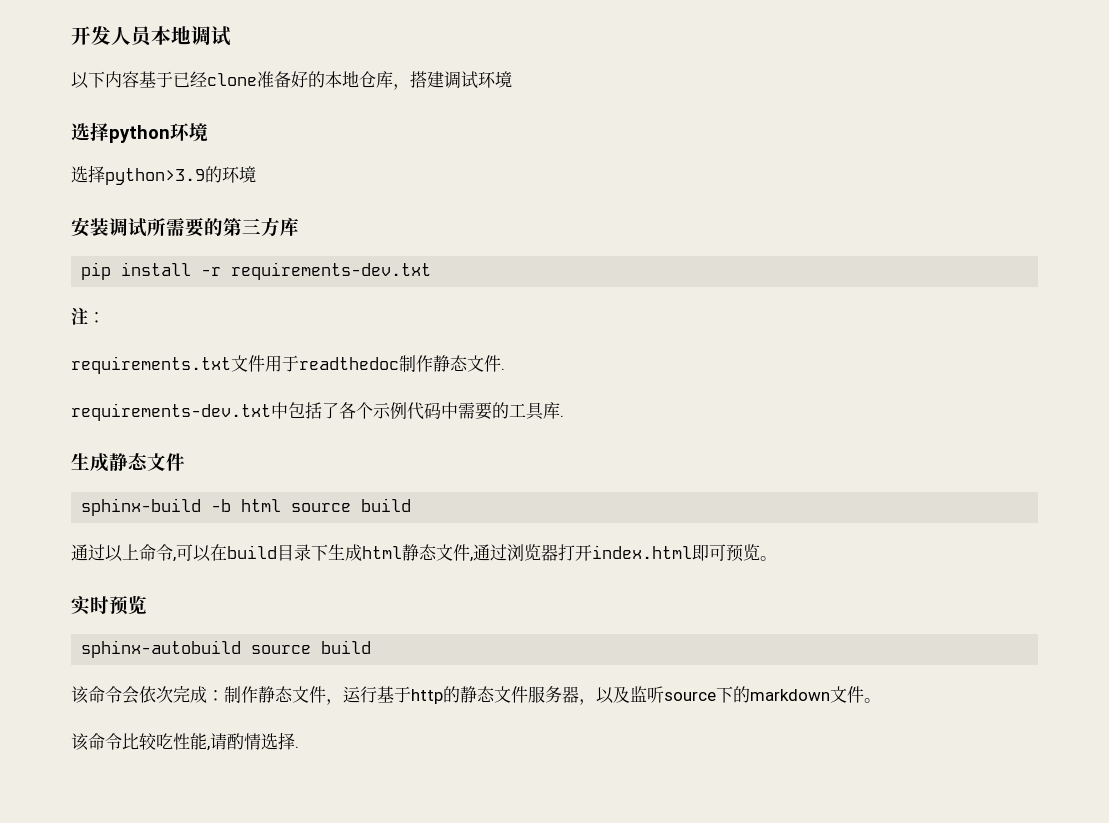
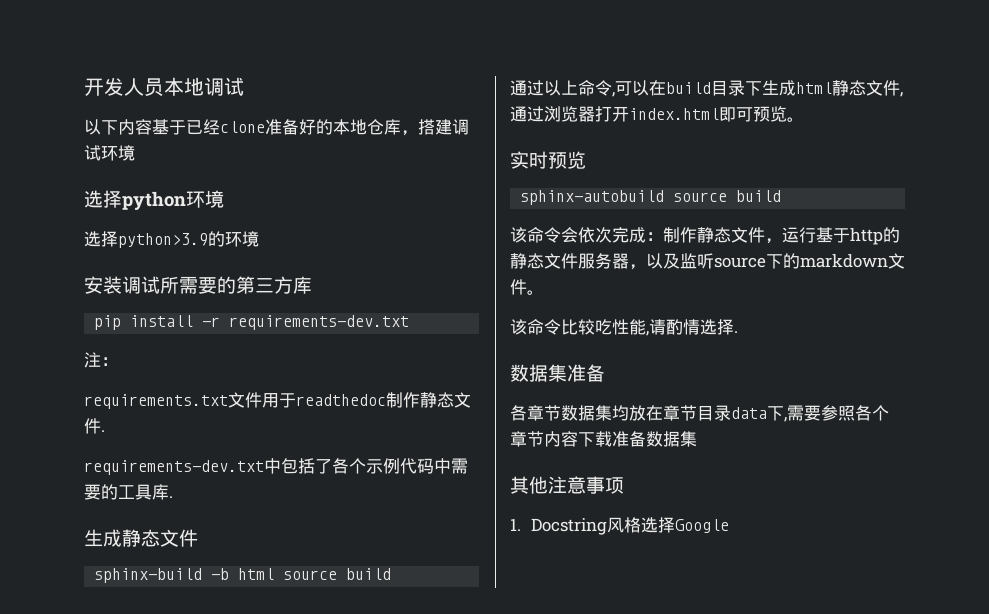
+ 数据集准备
+ 各章节数据集均放在章节目录data下,需要参照各个章节内容下载准备数据集
+ 其他注意事项
+ 1. Docstring风格选择Google

